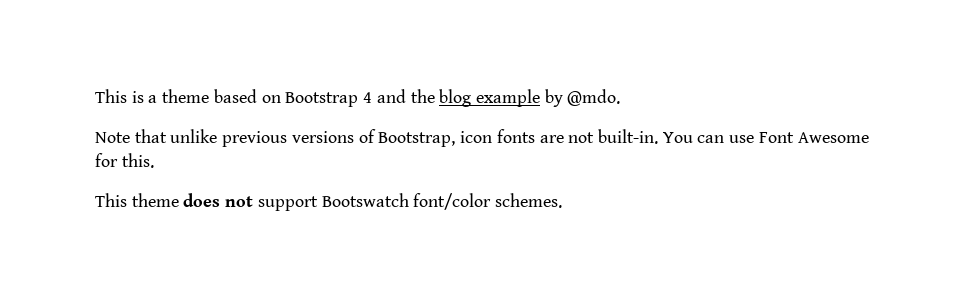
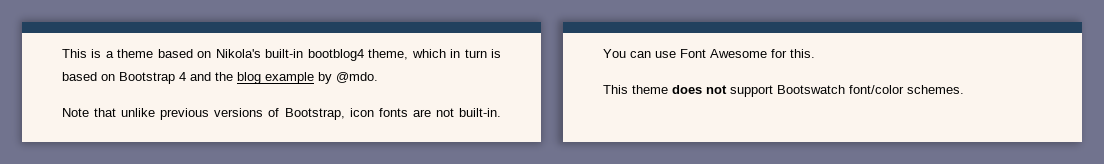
- This is a theme based on Bootstrap 4 and the blog example by @mdo.
+ This is a theme based on Nikola's built-in bootblog4 theme, which in turn is based on Bootstrap 4 and the blog example by @mdo.

